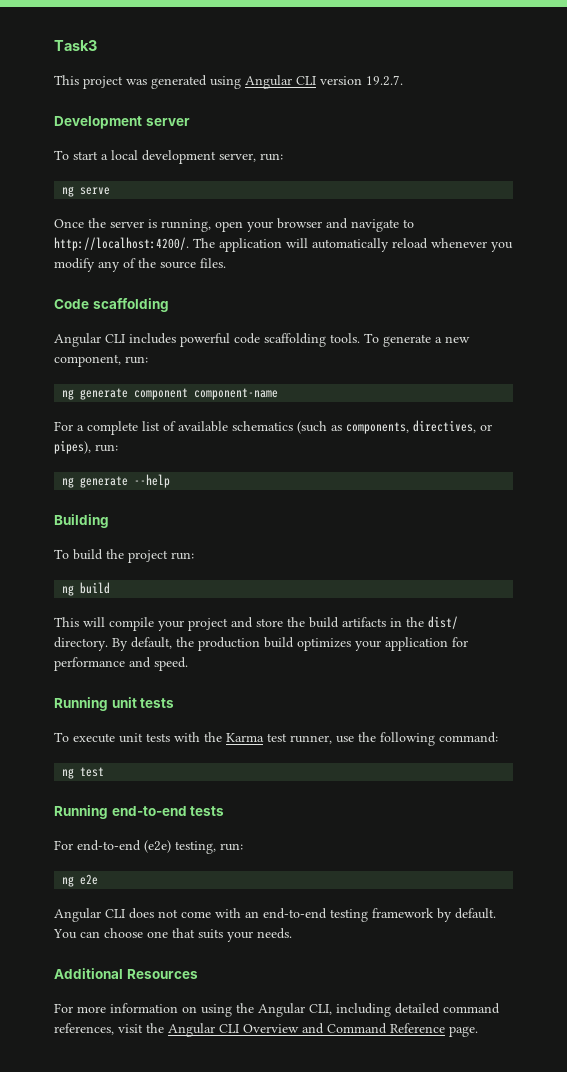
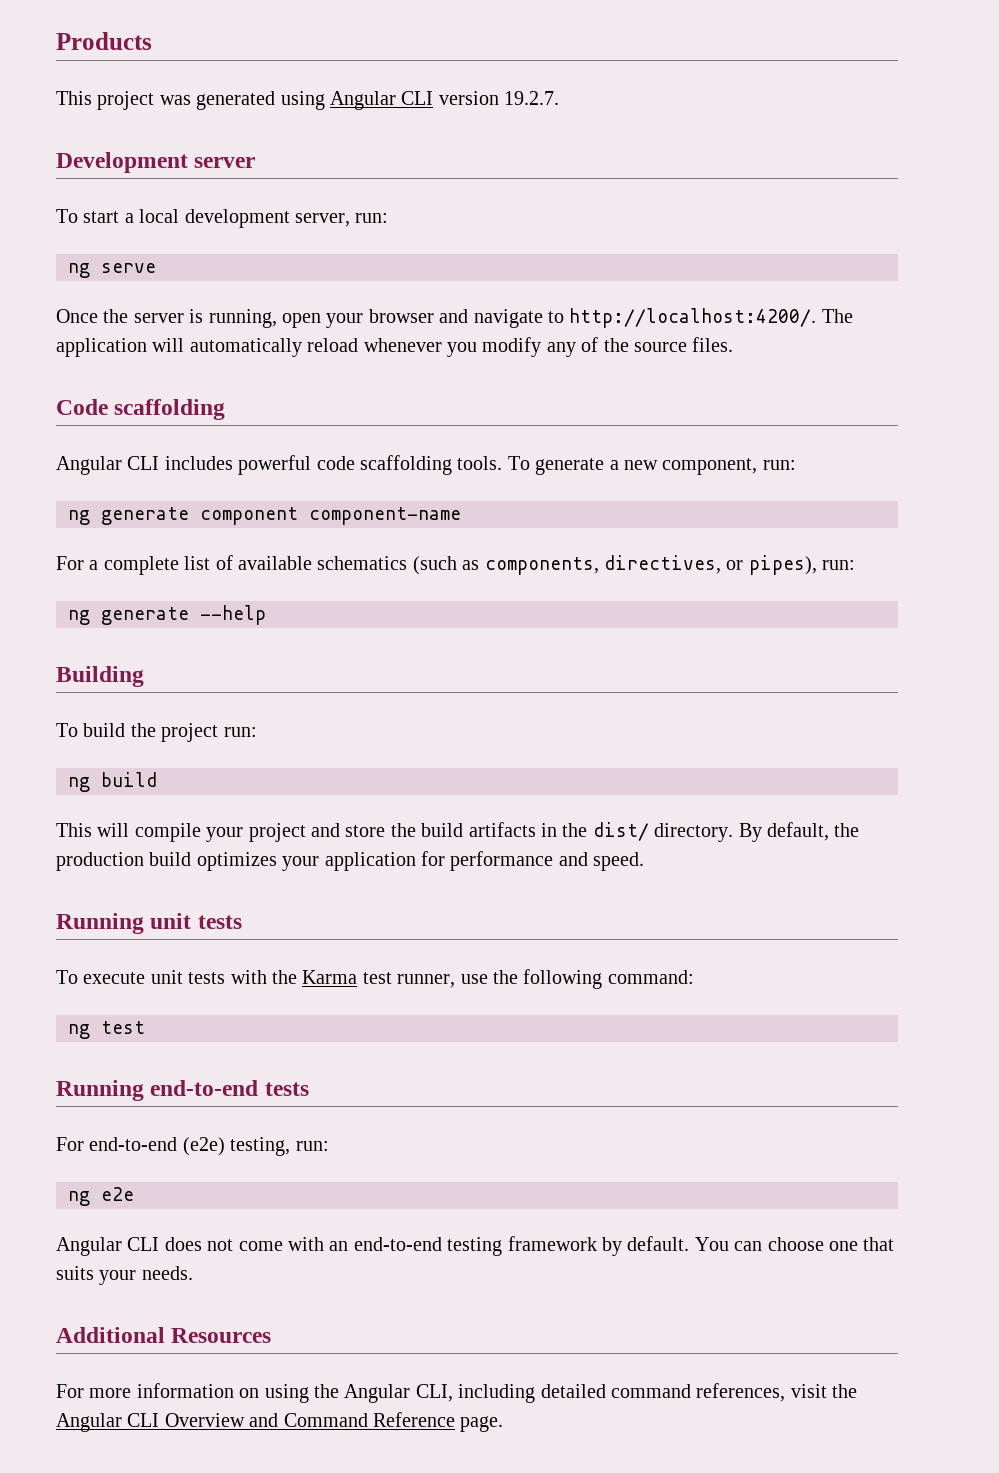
- Task3
+ Products

